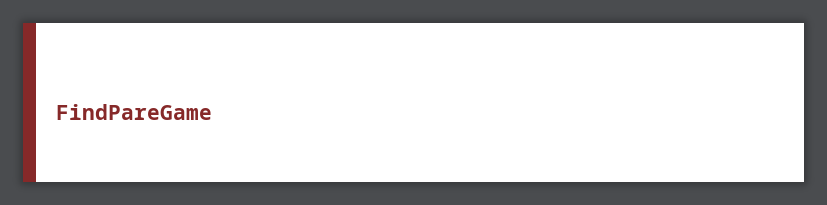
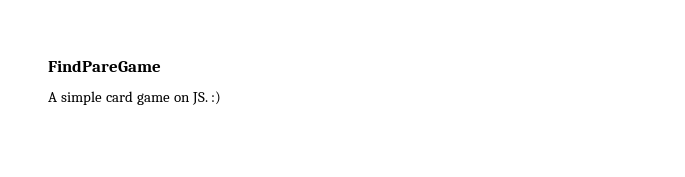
+ A simple card game on JS. :)

